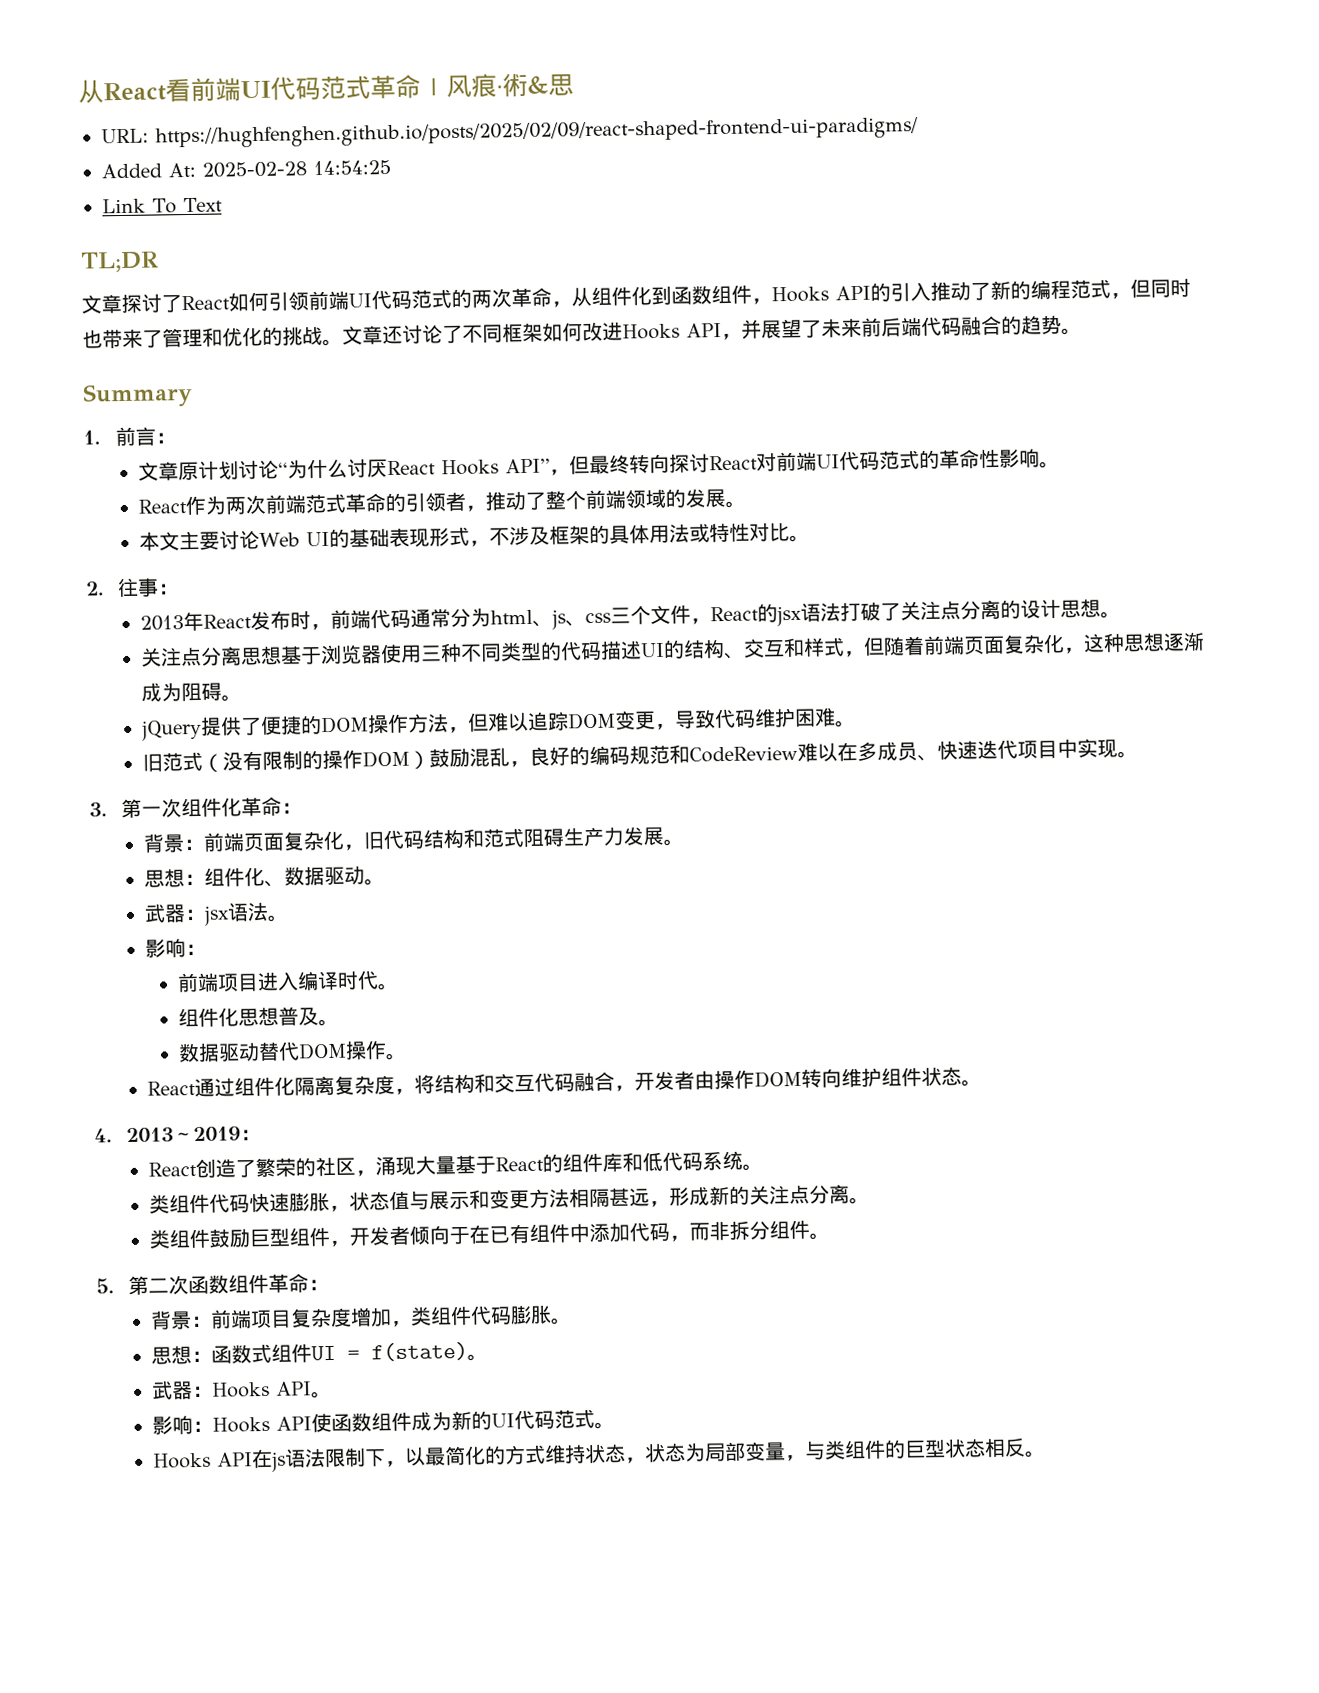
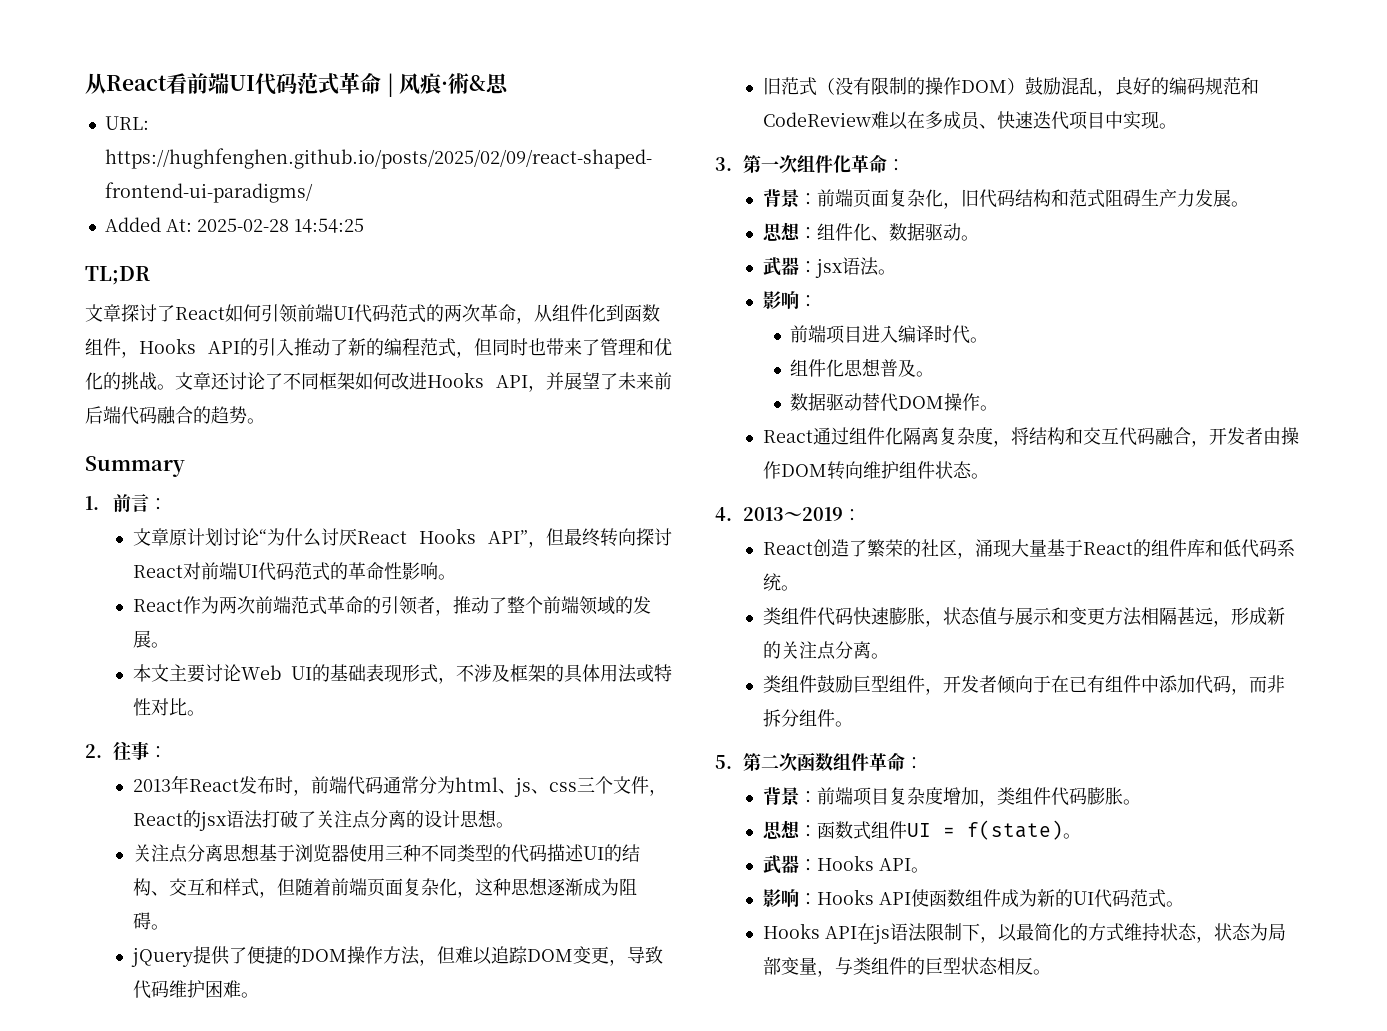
- Link To Text

